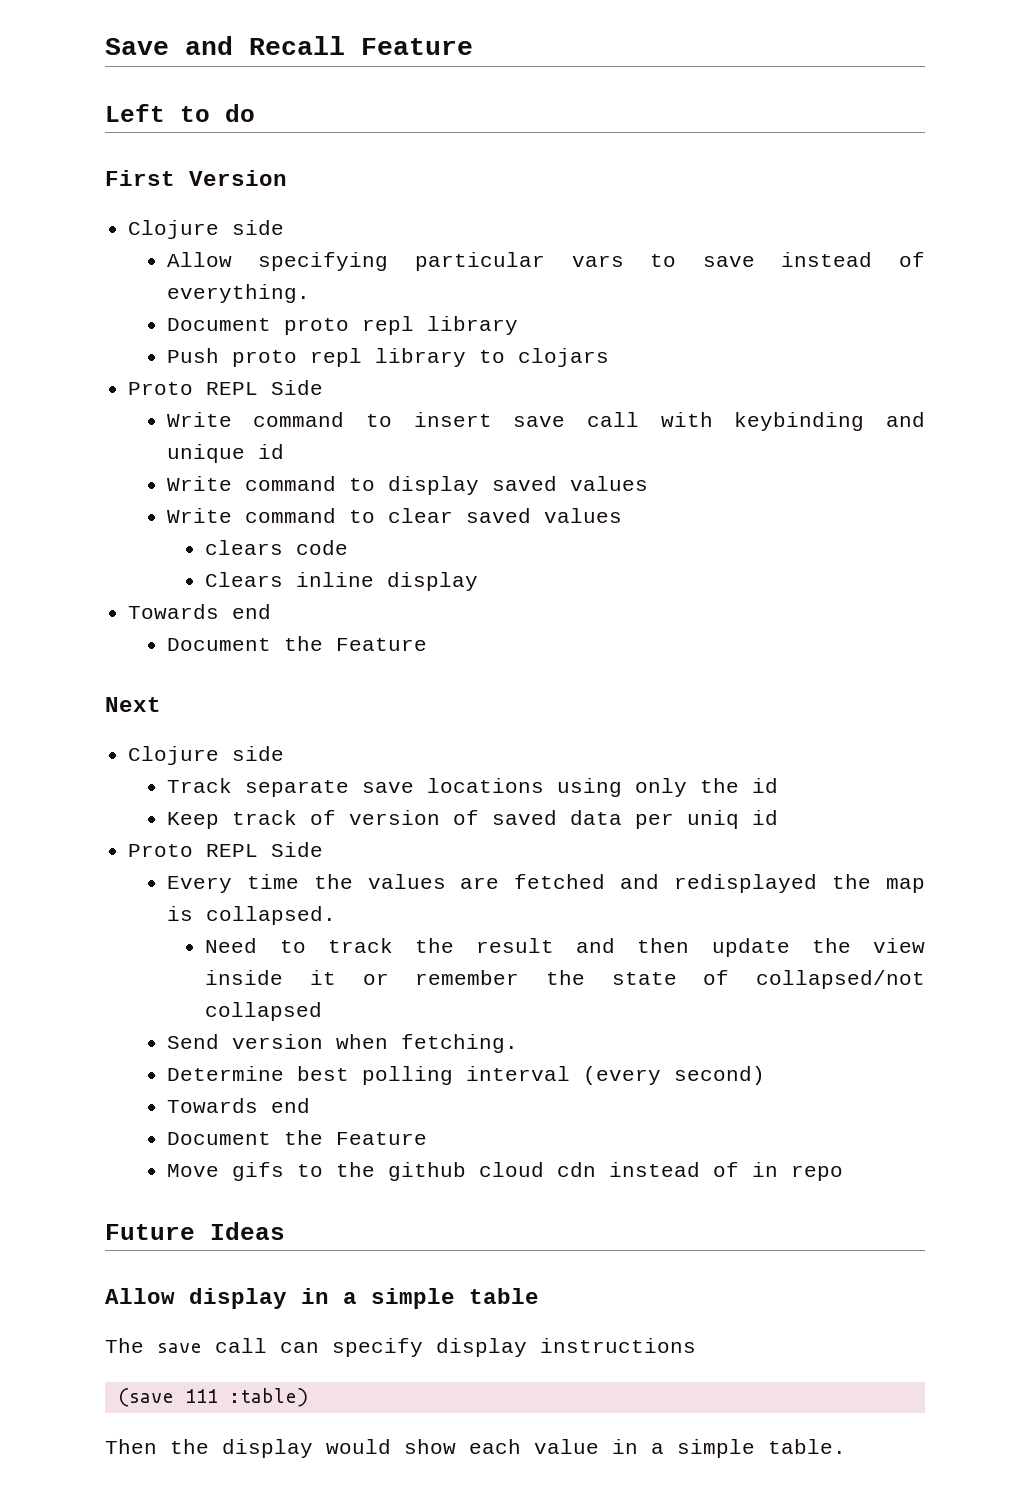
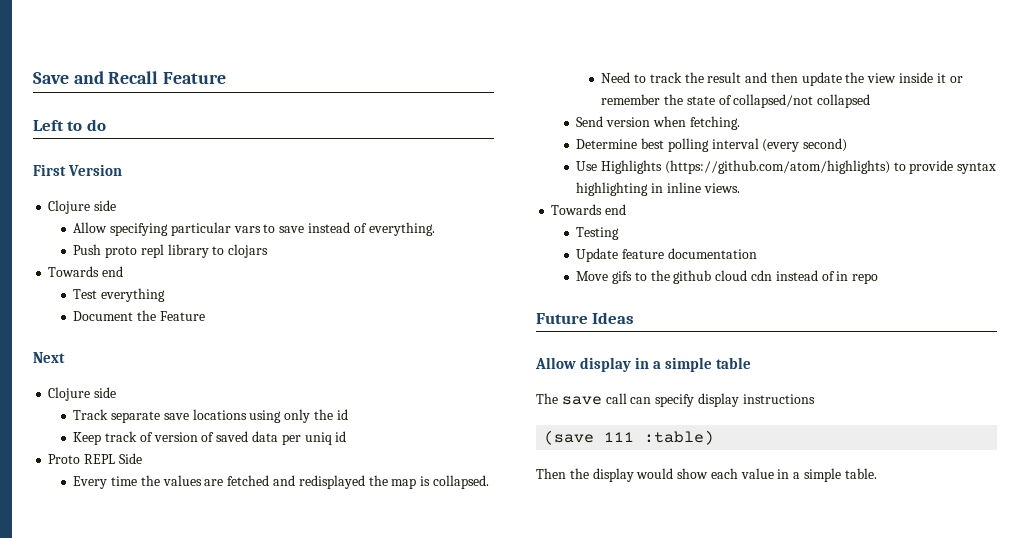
- Document proto repl library
  Push proto repl library to clojars
- Proto REPL Side
- Write command to insert save call with keybinding and unique id
- Write command to display saved values
- Write command to clear saved values
- clears code
- Clears inline display
  Towards end
+ Test everything
  Determine best polling interval (every second)
+ Use Highlights (https://github.com/atom/highlights) to provide syntax highlighting in inline views.
  Towards end
- Document the Feature
+ Testing
+ Update feature documentation

